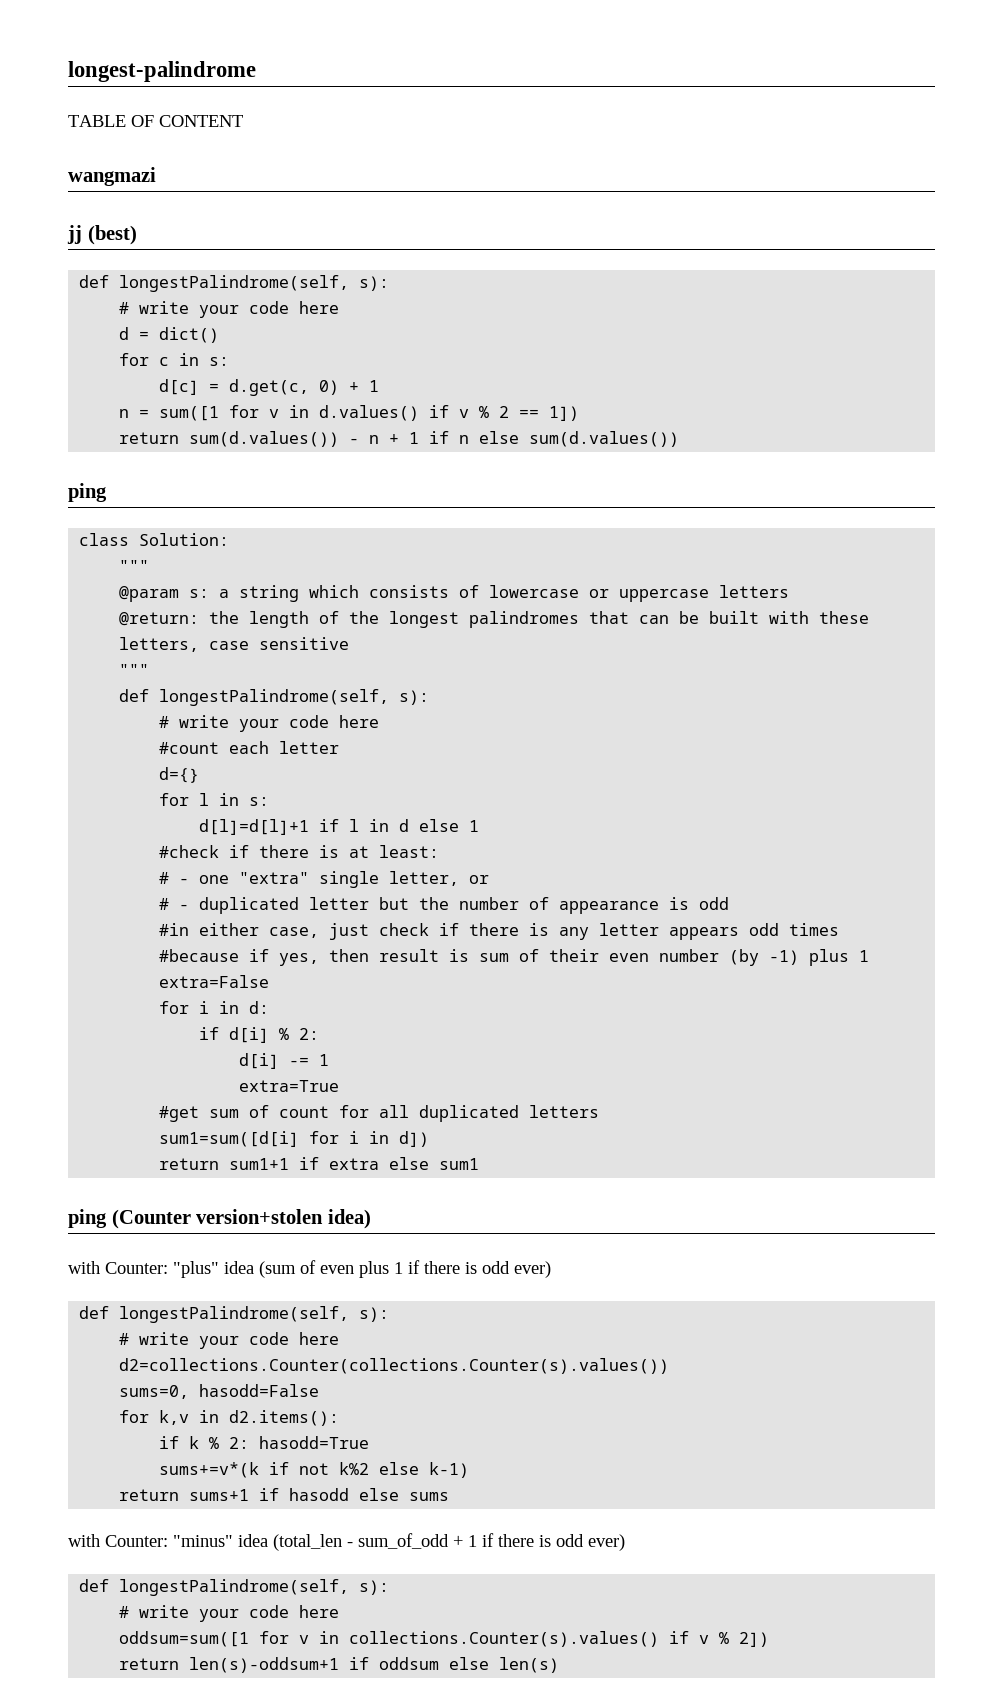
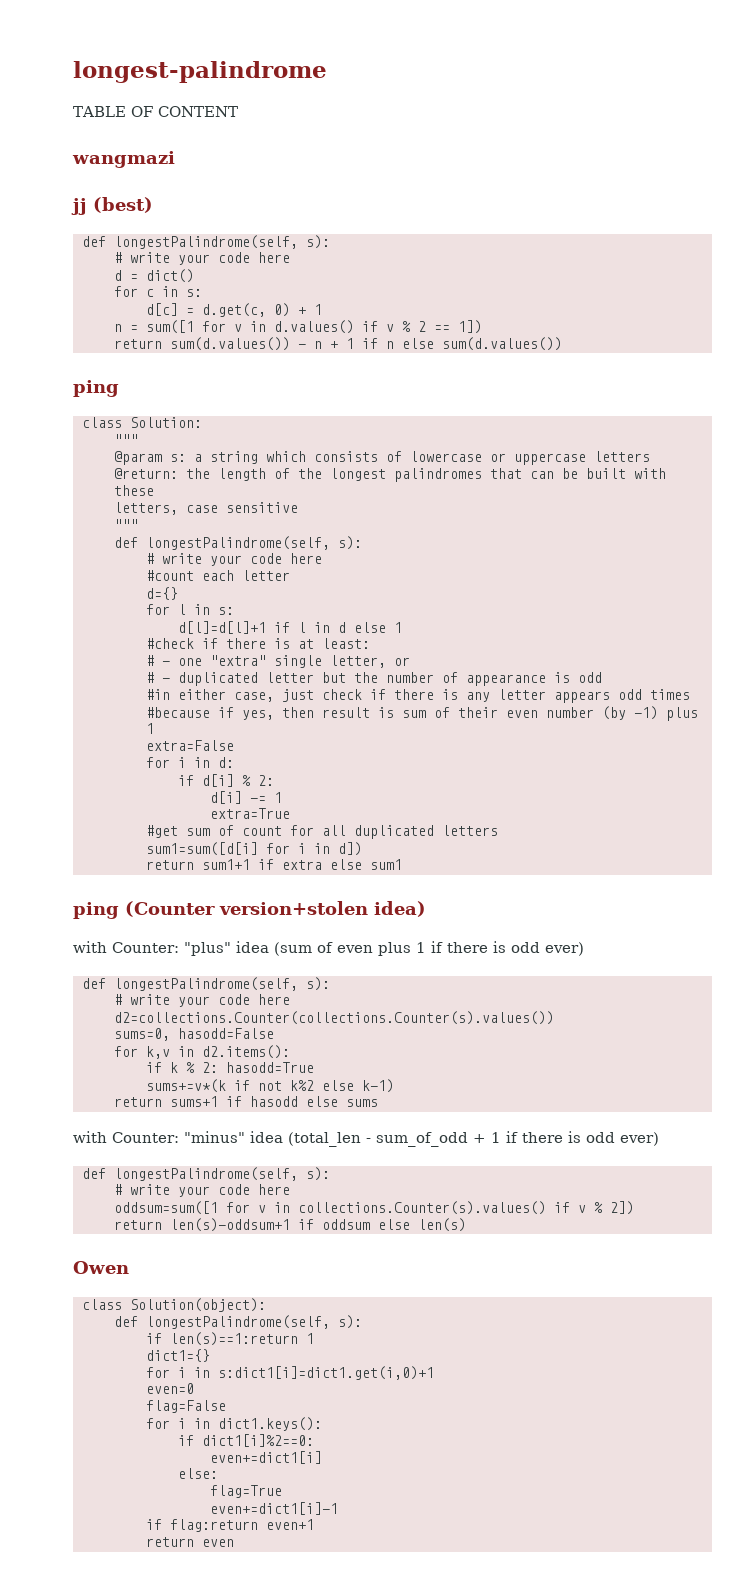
+ Owen
+ class Solution(object):
+ def longestPalindrome(self, s):
+ if len(s)==1:return 1
+ dict1={}
+ for i in s:dict1[i]=dict1.get(i,0)+1
+ even=0
+ flag=False
+ for i in dict1.keys():
+ if dict1[i]%2==0:
+ even+=dict1[i]
+ else:
+ flag=True
+ even+=dict1[i]-1
+ if flag:return even+1
+ return even

